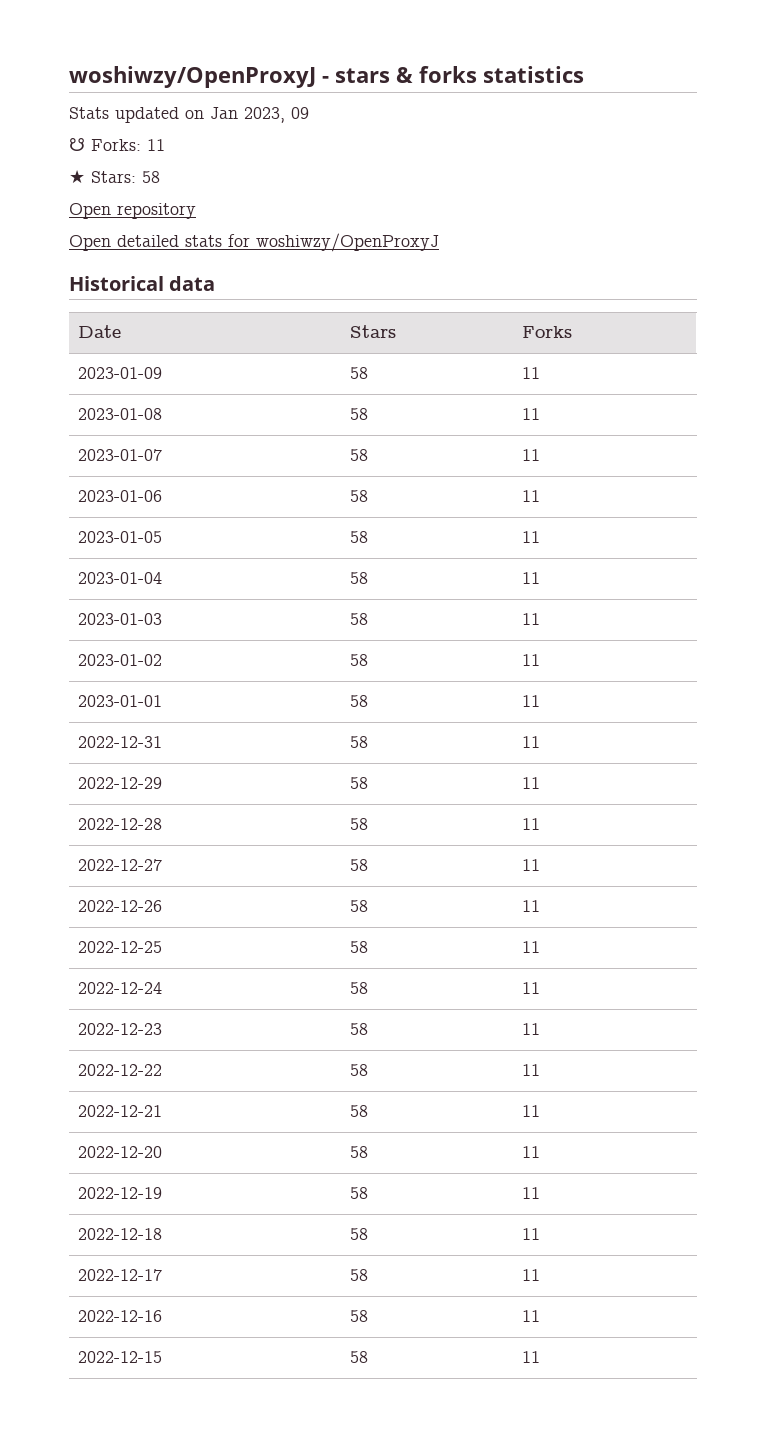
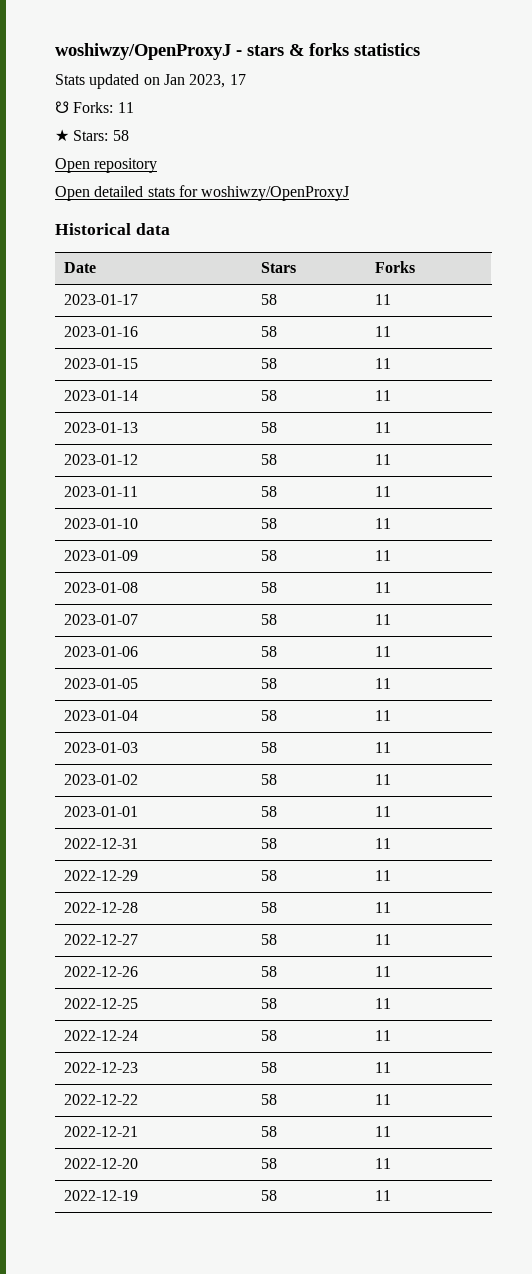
- Stats updated on Jan 2023, 09
+ Stats updated on Jan 2023, 17
+ 2023-01-17 | 58 | 11
+ 2023-01-16 | 58 | 11
+ 2023-01-15 | 58 | 11
+ 2023-01-14 | 58 | 11
+ 2023-01-13 | 58 | 11
+ 2023-01-12 | 58 | 11
+ 2023-01-11 | 58 | 11
+ 2023-01-10 | 58 | 11
- 2022-12-18 | 58 | 11
- 2022-12-17 | 58 | 11
- 2022-12-16 | 58 | 11
- 2022-12-15 | 58 | 11

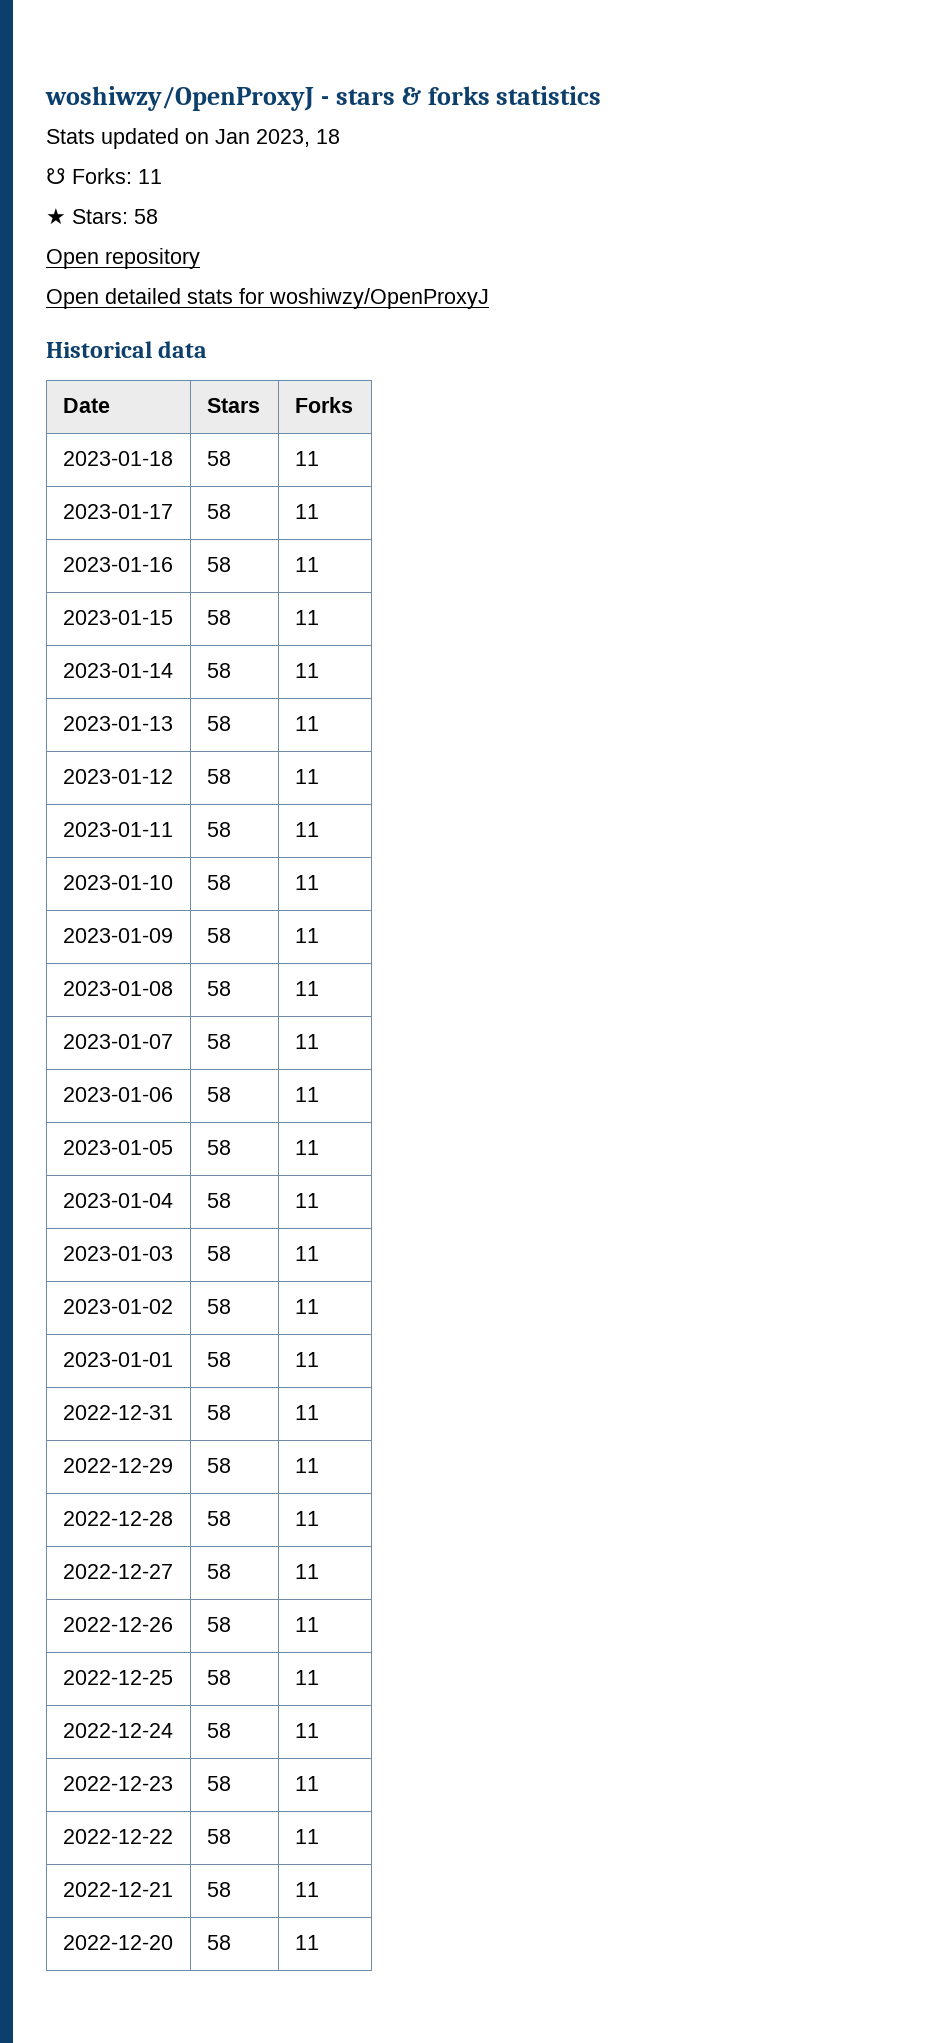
- Stats updated on Jan 2023, 17
+ Stats updated on Jan 2023, 18
+ 2023-01-18 | 58 | 11
- 2022-12-19 | 58 | 11

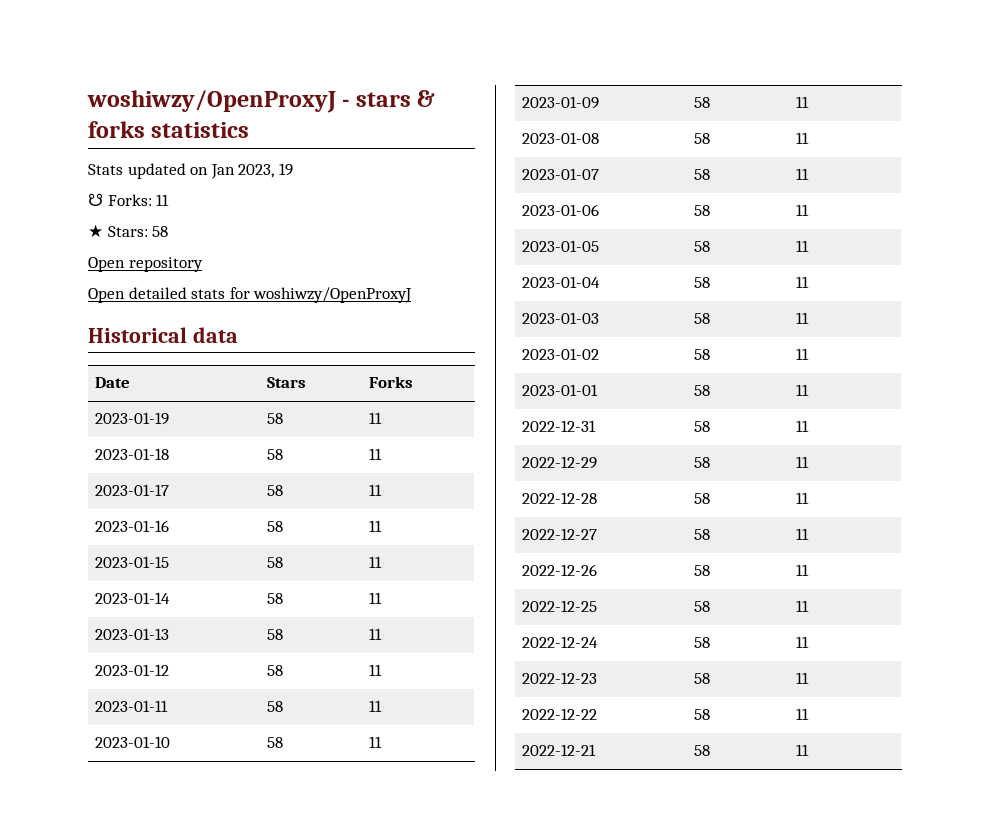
- Stats updated on Jan 2023, 18
+ Stats updated on Jan 2023, 19
+ 2023-01-19 | 58 | 11
- 2022-12-20 | 58 | 11

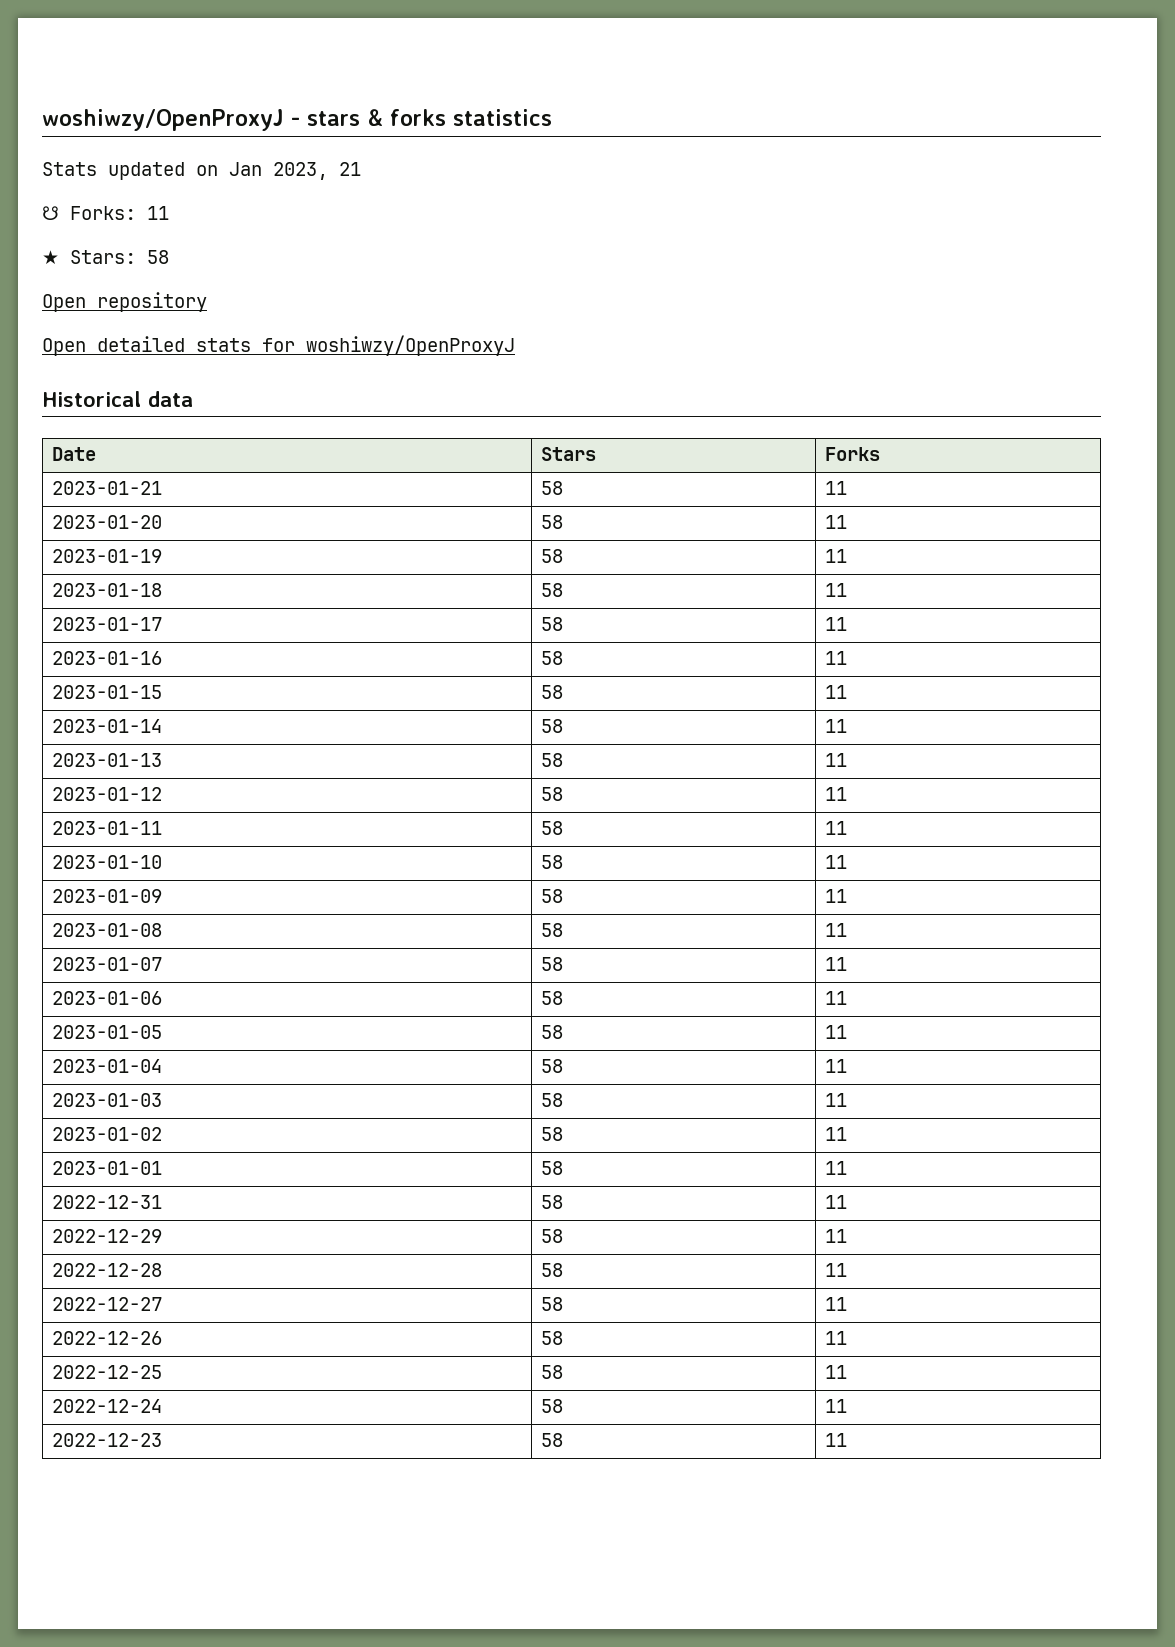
- Stats updated on Jan 2023, 19
+ Stats updated on Jan 2023, 21
+ 2023-01-21 | 58 | 11
+ 2023-01-20 | 58 | 11
- 2022-12-22 | 58 | 11
- 2022-12-21 | 58 | 11

